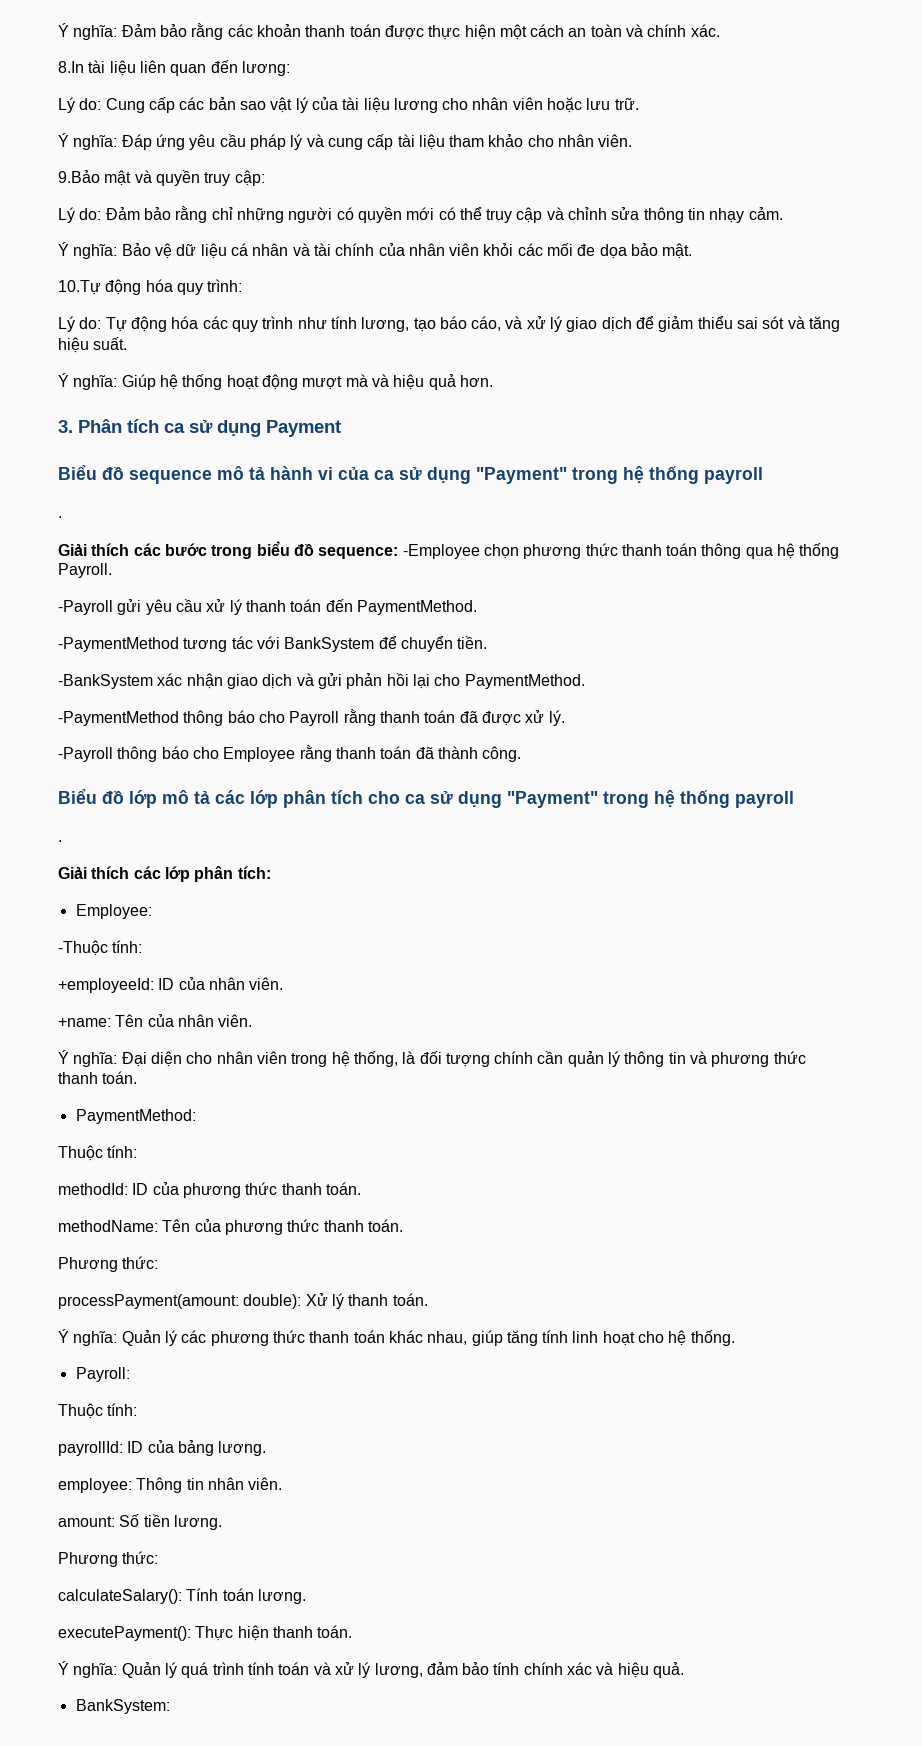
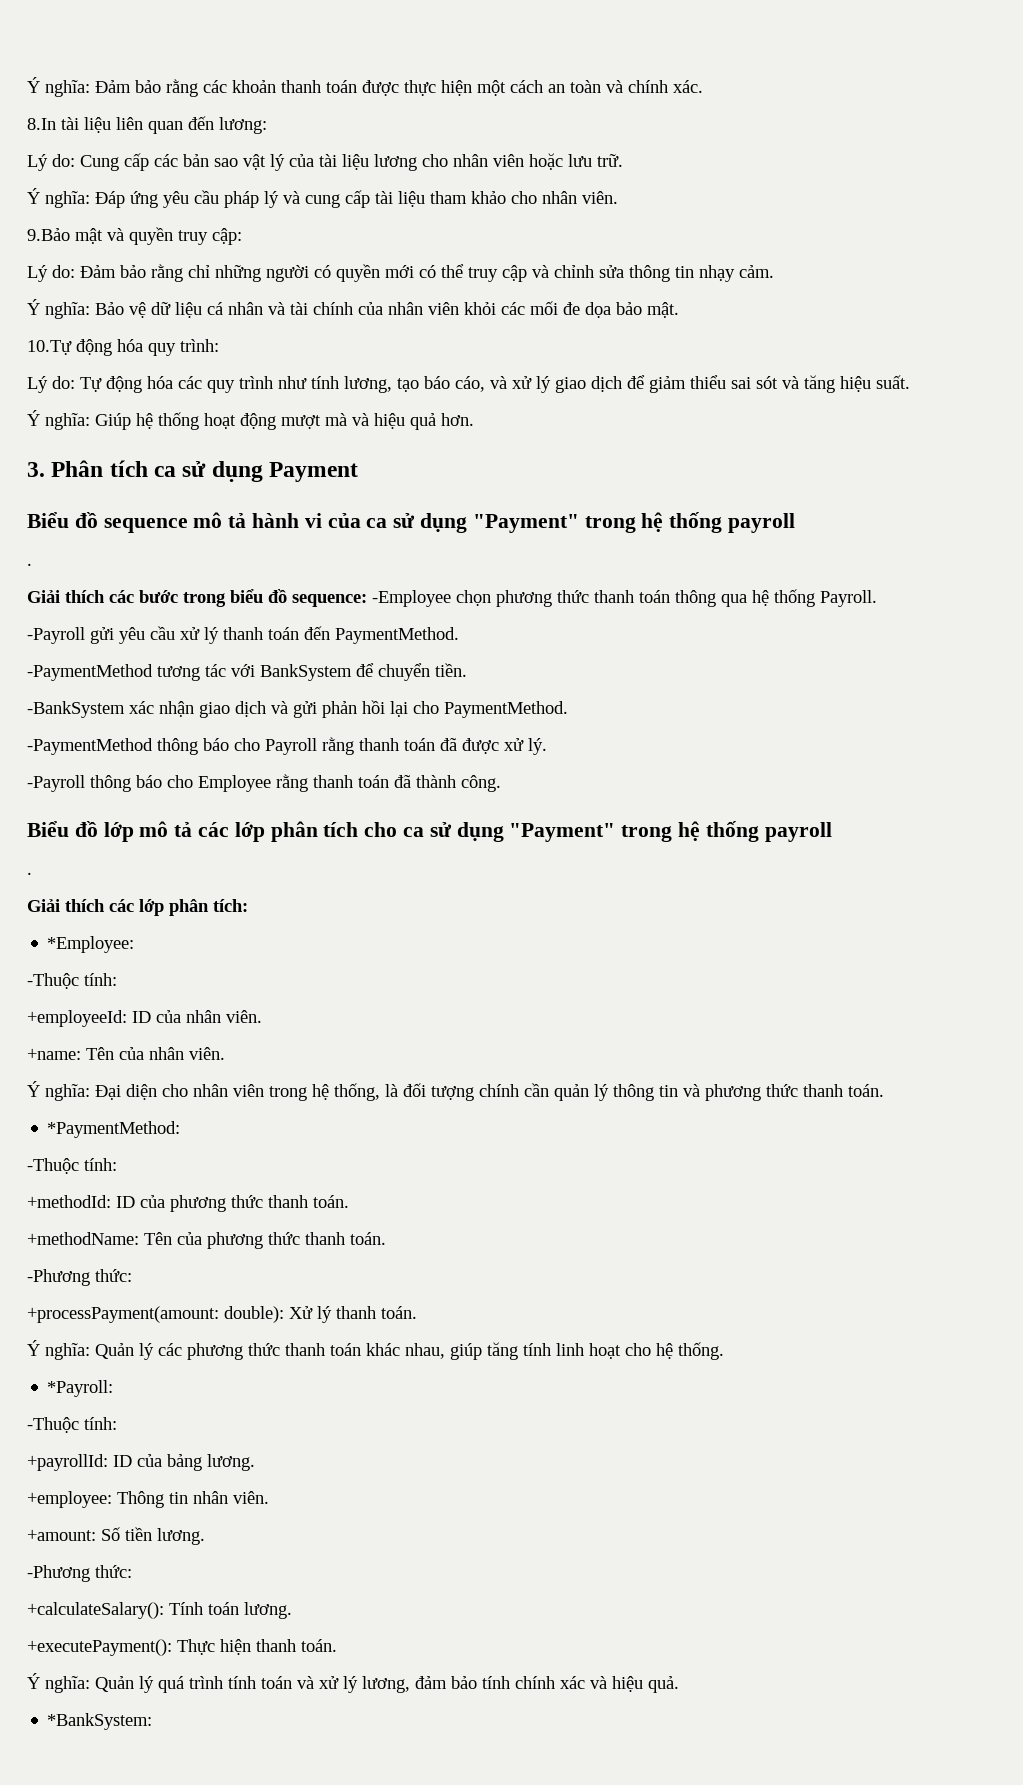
- Employee:
+ *Employee:
- PaymentMethod:
- Thuộc tính:
- methodId: ID của phương thức thanh toán.
+ *PaymentMethod:
+ -Thuộc tính:
+ +methodId: ID của phương thức thanh toán.
- methodName: Tên của phương thức thanh toán.
- Phương thức:
- processPayment(amount: double): Xử lý thanh toán.
+ +methodName: Tên của phương thức thanh toán.
+ -Phương thức:
+ +processPayment(amount: double): Xử lý thanh toán.
- Payroll:
- Thuộc tính:
- payrollId: ID của bảng lương.
+ *Payroll:
+ -Thuộc tính:
+ +payrollId: ID của bảng lương.
- employee: Thông tin nhân viên.
+ +employee: Thông tin nhân viên.
- amount: Số tiền lương.
- Phương thức:
- calculateSalary(): Tính toán lương.
+ +amount: Số tiền lương.
+ -Phương thức:
+ +calculateSalary(): Tính toán lương.
- executePayment(): Thực hiện thanh toán.
+ +executePayment(): Thực hiện thanh toán.
- BankSystem:
+ *BankSystem:

